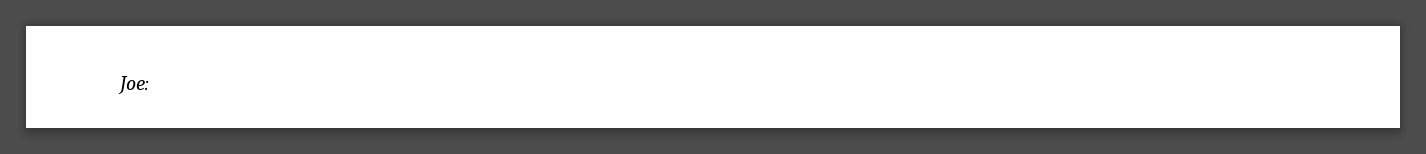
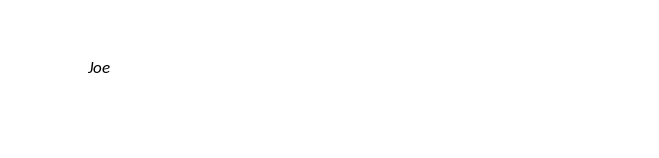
- Joe:
+ Joe

